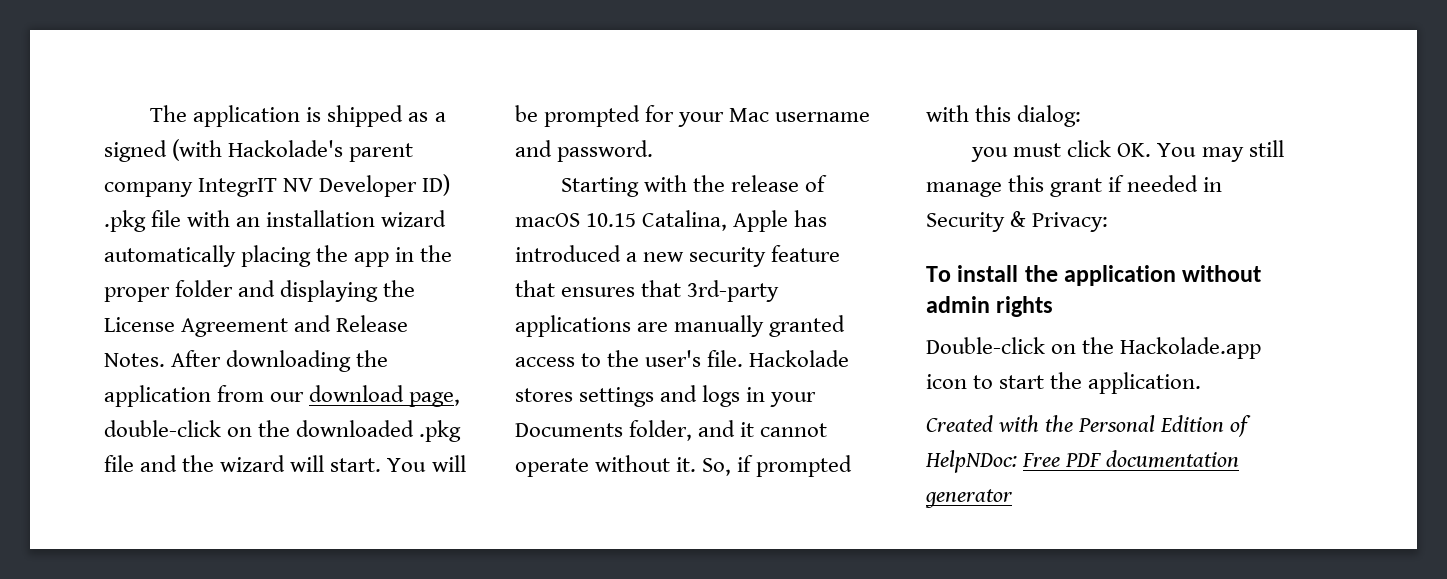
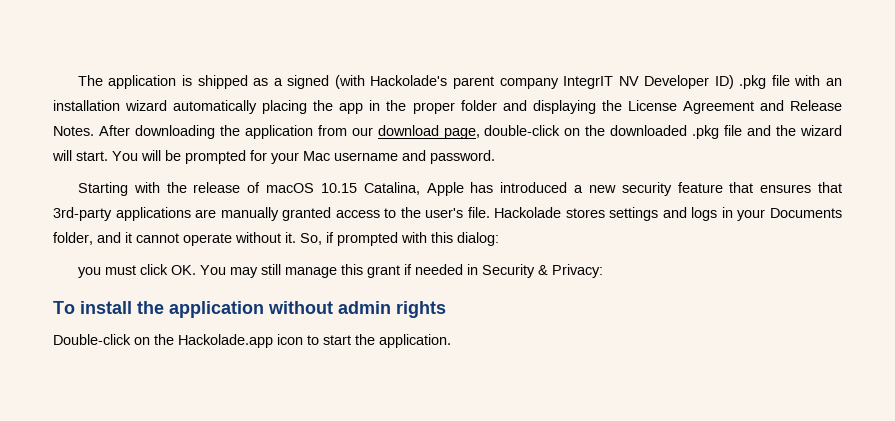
- Created with the Personal Edition of HelpNDoc: Free PDF documentation generator

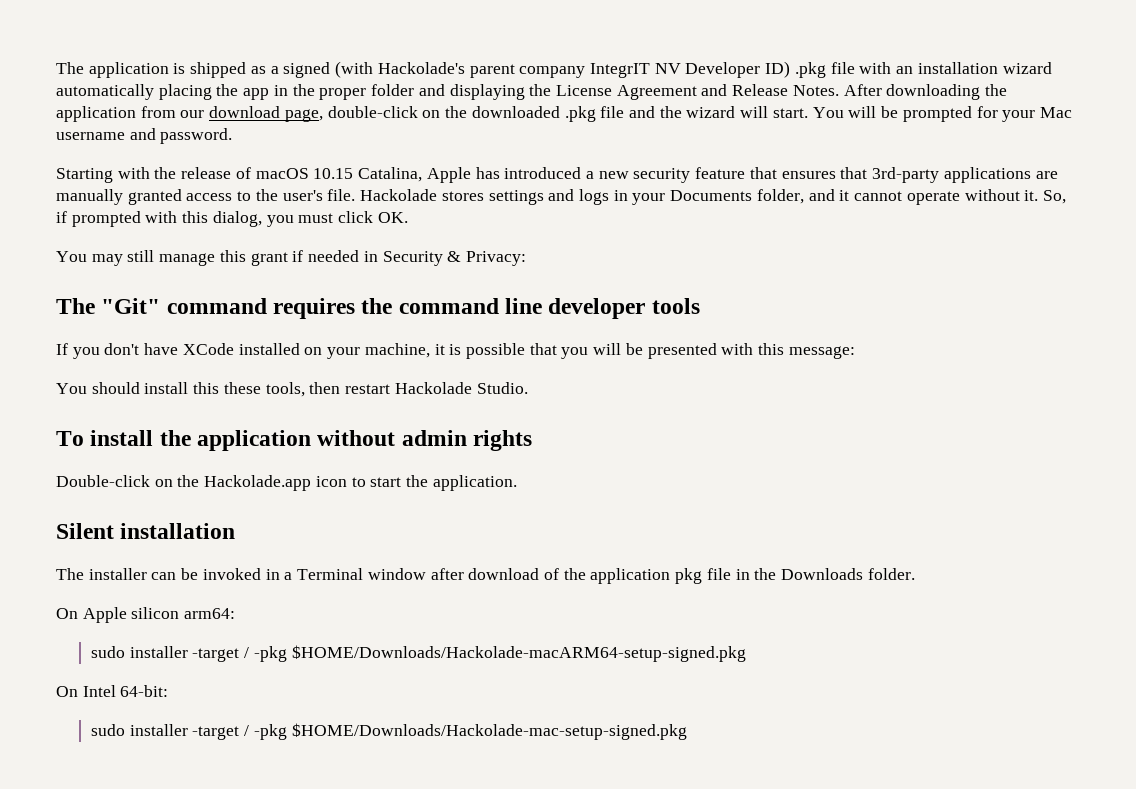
- So, if prompted with this dialog:
- you must click OK. You may still manage this grant if needed in Security & Privacy:
+ So, if prompted with this dialog, you must click OK.
+ You may still manage this grant if needed in Security & Privacy:
+ The "Git" command requires the command line developer tools
+ If you don't have XCode installed on your machine, it is possible that you will be presented with this message:
+ You should install this these tools, then restart Hackolade Studio.
+ Silent installation
+ The installer can be invoked in a Terminal window after download of the application pkg file in the Downloads folder.
+ On Apple silicon arm64:
+ sudo installer -target / -pkg $HOME/Downloads/Hackolade-macARM64-setup-signed.pkg
+ On Intel 64-bit:
+ sudo installer -target / -pkg $HOME/Downloads/Hackolade-mac-setup-signed.pkg

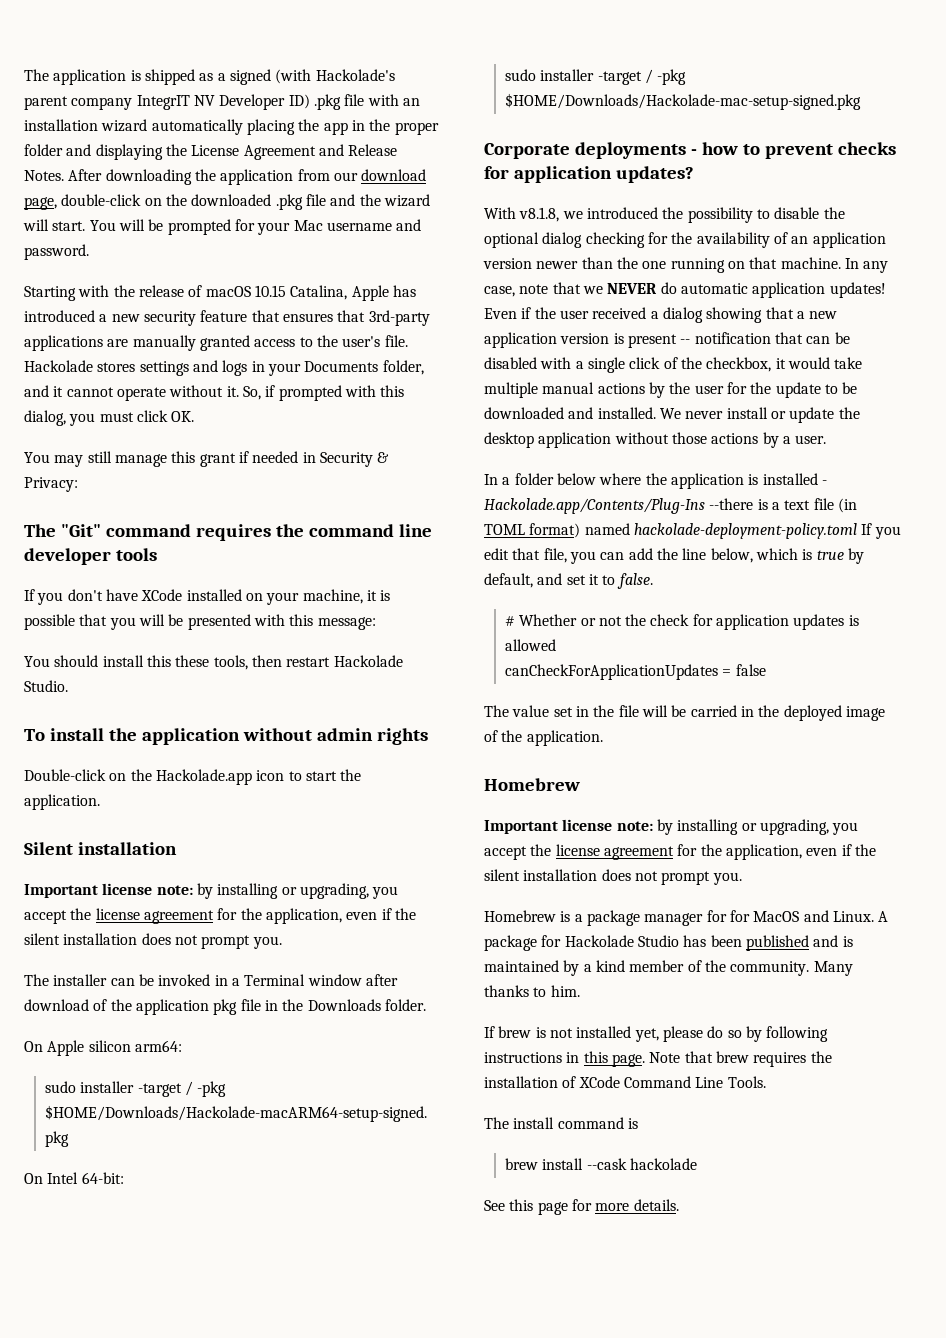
  Silent installation
+ Important license note: by installing or upgrading, you accept the license agreement for the application, even if the silent installation does not prompt you.
+ Corporate deployments - how to prevent checks for application updates?
+ With v8.1.8, we introduced the possibility to disable the optional dialog checking for the availability of an application version newer than the one running on that machine. In any case, note that we NEVER do automatic application updates! Even if the user received a dialog showing that a new application version is present -- notification that can be disabled with a single click of the checkbox, it would take multiple manual actions by the user for the update to be downloaded and installed. We never install or update the desktop application without those actions by a user.
+ In a folder below where the application is installed - Hackolade.app/Contents/Plug-Ins --there is a text file (in TOML format) named hackolade-deployment-policy.toml If you edit that file, you can add the line below, which is true by default, and set it to false.
+ # Whether or not the check for application updates is allowed
+ canCheckForApplicationUpdates = false
+ The value set in the file will be carried in the deployed image of the application.
+ Homebrew
+ Important license note: by installing or upgrading, you accept the license agreement for the application, even if the silent installation does not prompt you.
+ Homebrew is a package manager for for MacOS and Linux. A package for Hackolade Studio has been published and is maintained by a kind member of the community. Many thanks to him.
+ If brew is not installed yet, please do so by following instructions in this page. Note that brew requires the installation of XCode Command Line Tools.
+ The install command is
+ brew install --cask hackolade
+ See this page for more details.

